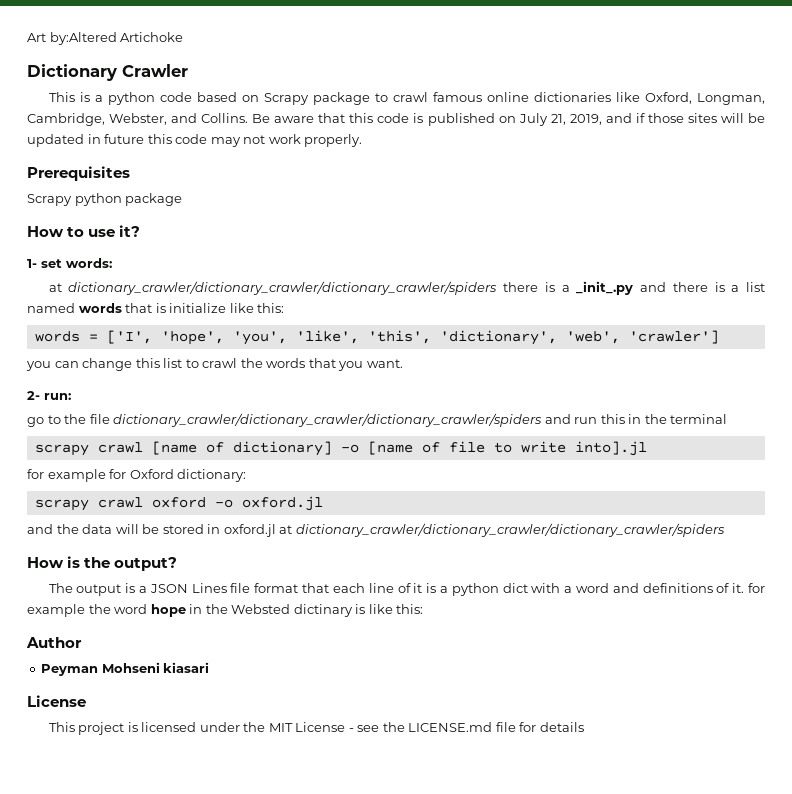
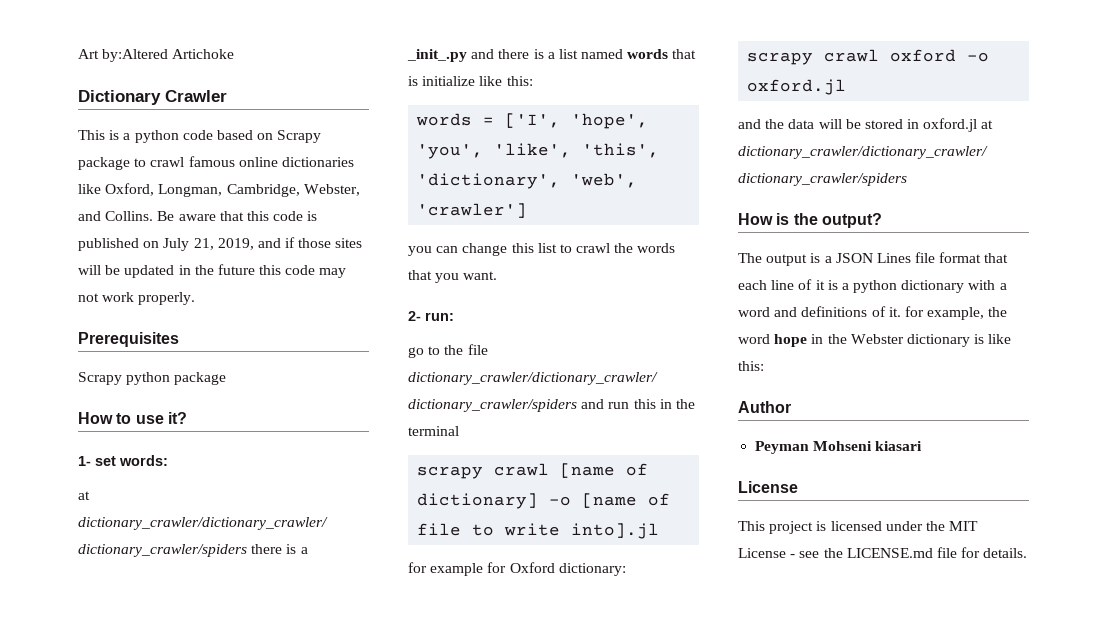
- Be aware that this code is published on July 21, 2019, and if those sites will be updated in future this code may not work properly.
+ Be aware that this code is published on July 21, 2019, and if those sites will be updated in the future this code may not work properly.
- The output is a JSON Lines file format that each line of it is a python dict with a word and definitions of it. for example the word hope in the Websted dictinary is like this:
+ The output is a JSON Lines file format that each line of it is a python dictionary with a word and definitions of it. for example, the word hope in the Webster dictionary is like this:
- This project is licensed under the MIT License - see the LICENSE.md file for details
+ This project is licensed under the MIT License - see the LICENSE.md file for details.

